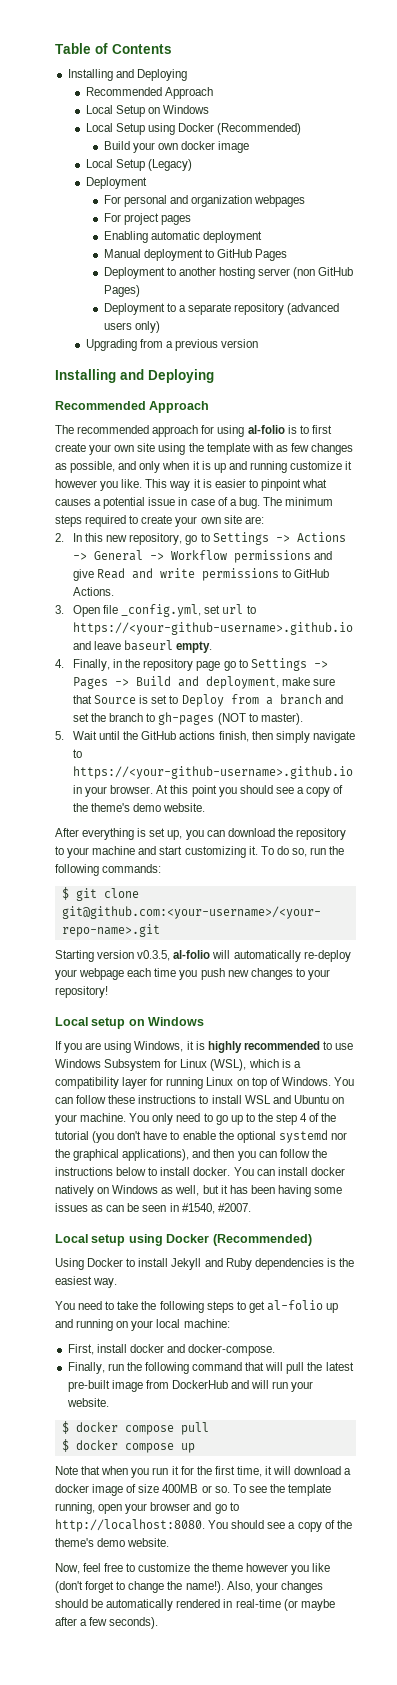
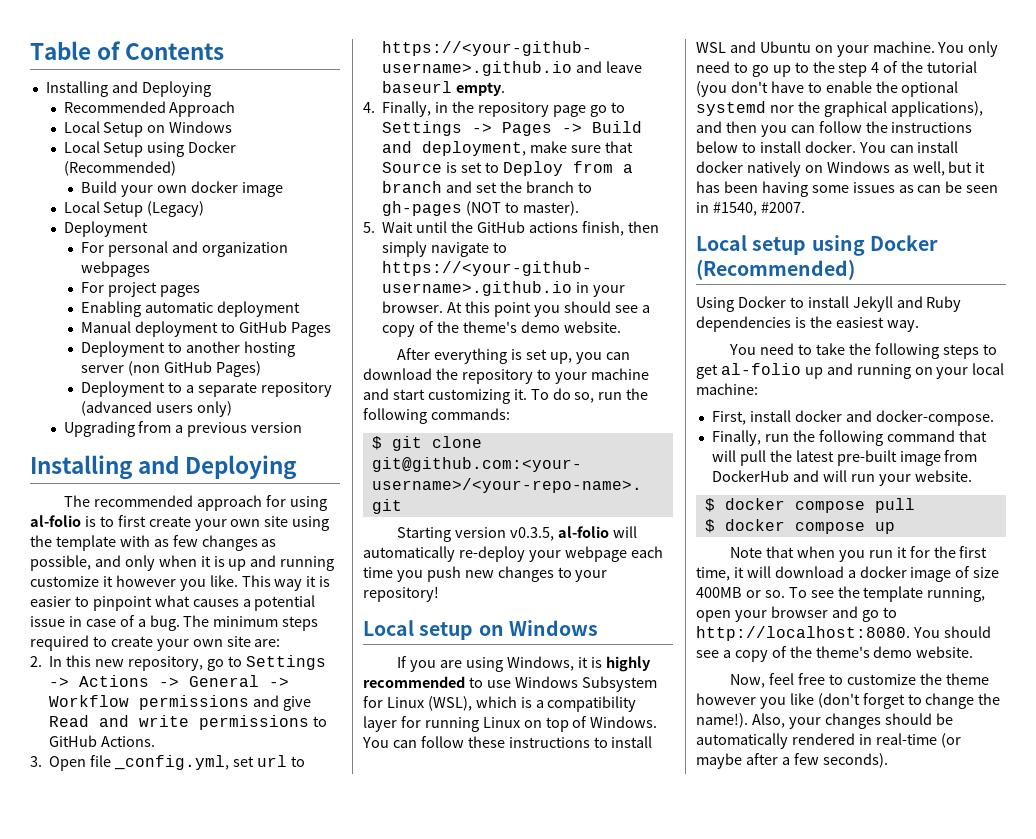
  Upgrading from a previous version
  Installing and Deploying
- Recommended Approach

